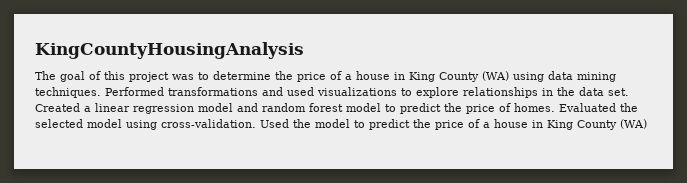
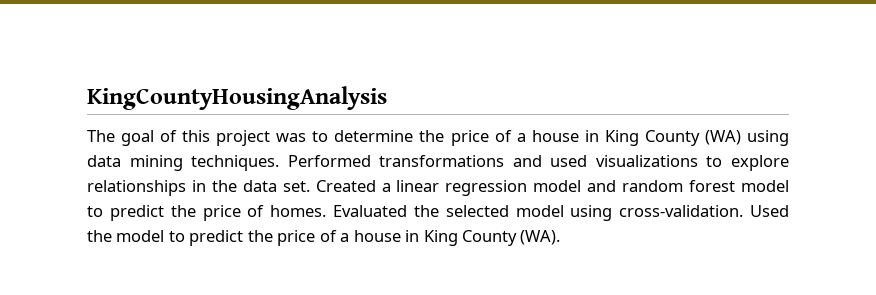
- Used the model to predict the price of a house in King County (WA)
+ Used the model to predict the price of a house in King County (WA).

